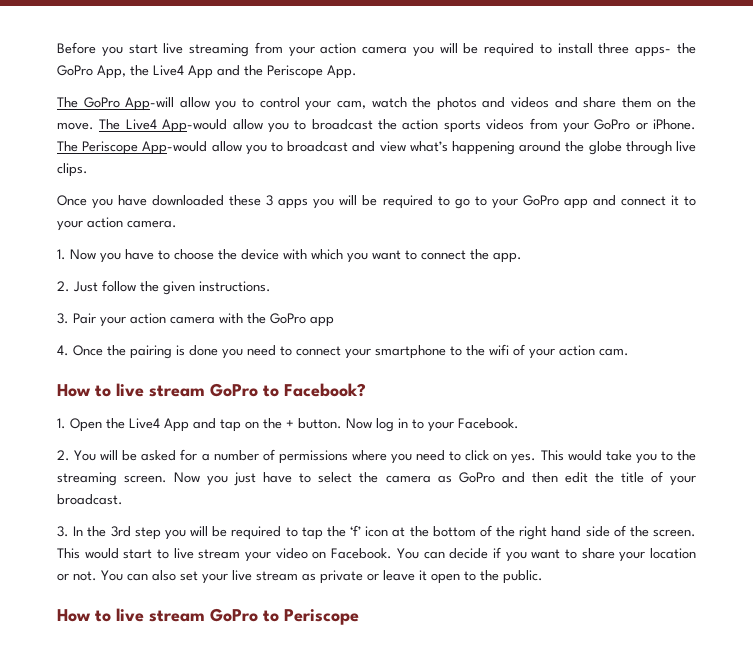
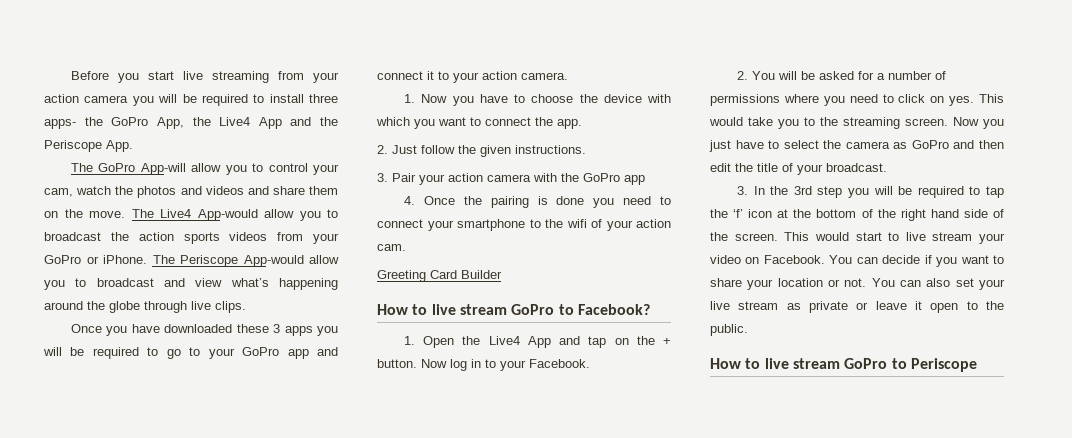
+ Greeting Card Builder

